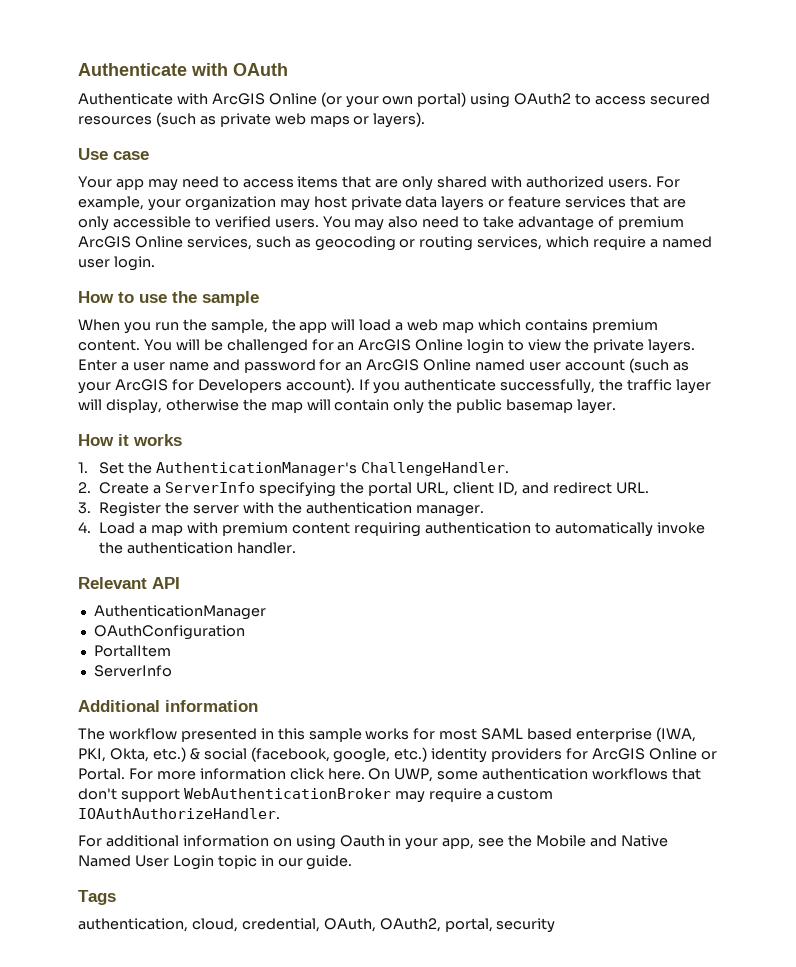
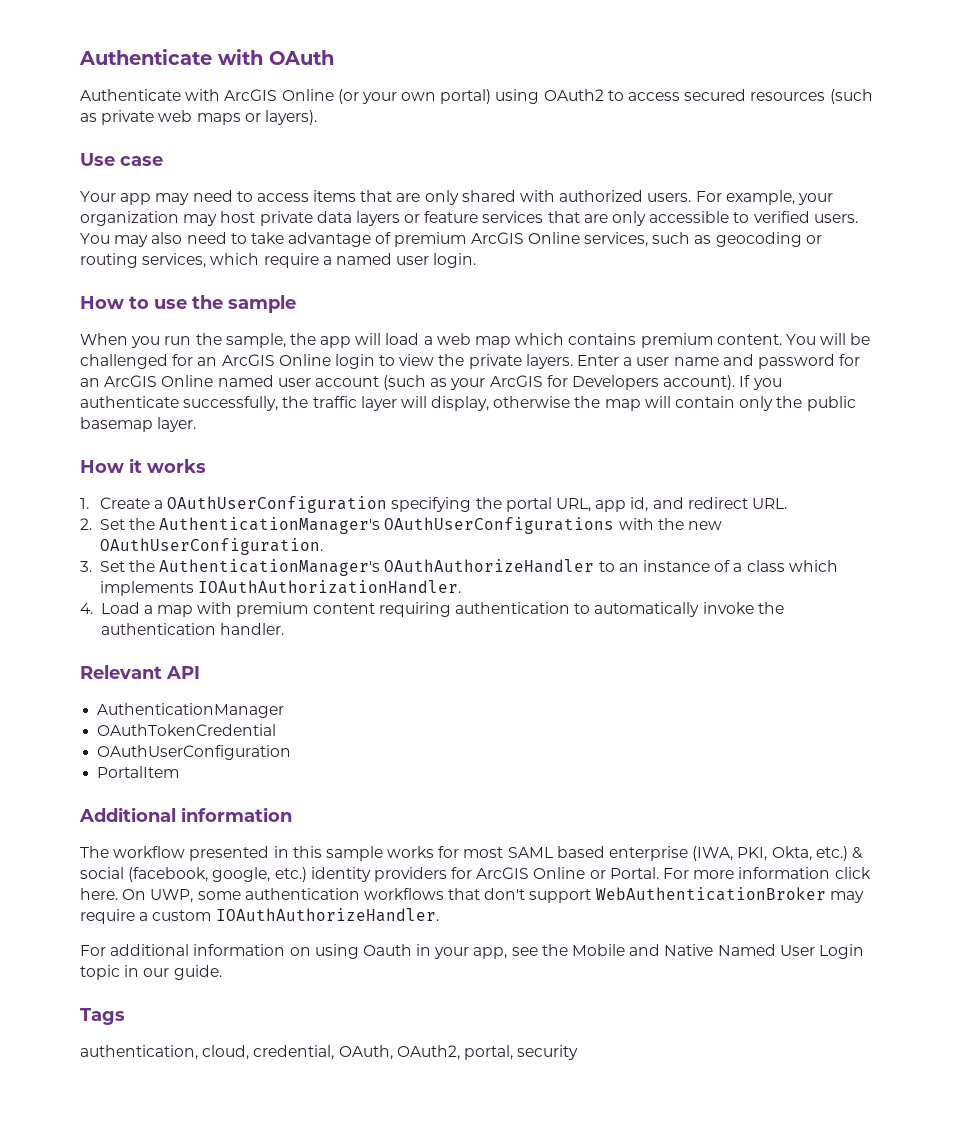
- 1. Set the AuthenticationManager's ChallengeHandler.
- 2. Create a ServerInfo specifying the portal URL, client ID, and redirect URL.
+ 1. Create a OAuthUserConfiguration specifying the portal URL, app id, and redirect URL.
- 3. Register the server with the authentication manager.
+ 2. Set the AuthenticationManager's OAuthUserConfigurations with the new OAuthUserConfiguration.
+ 3. Set the AuthenticationManager's OAuthAuthorizeHandler to an instance of a class which implements IOAuthAuthorizationHandler.
- OAuthConfiguration
+ OAuthTokenCredential
+ OAuthUserConfiguration
  PortalItem
- ServerInfo

